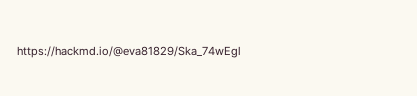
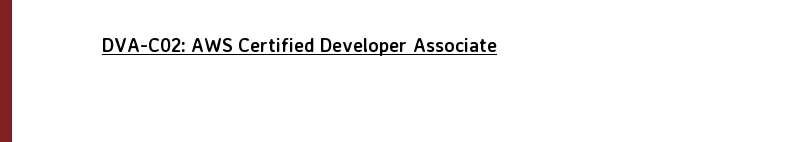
- https://hackmd.io/@eva81829/Ska_74wEgl
+ DVA-C02: AWS Certified Developer Associate

